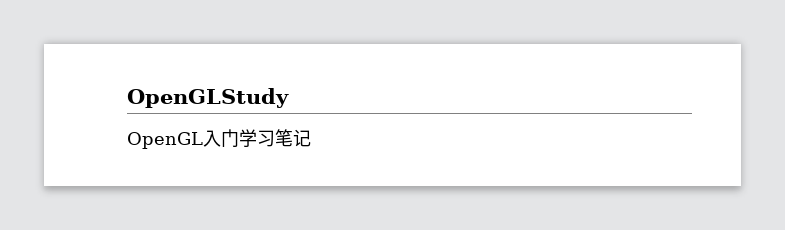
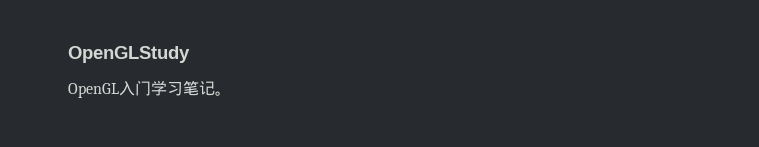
- OpenGL入门学习笔记
+ OpenGL入门学习笔记。

